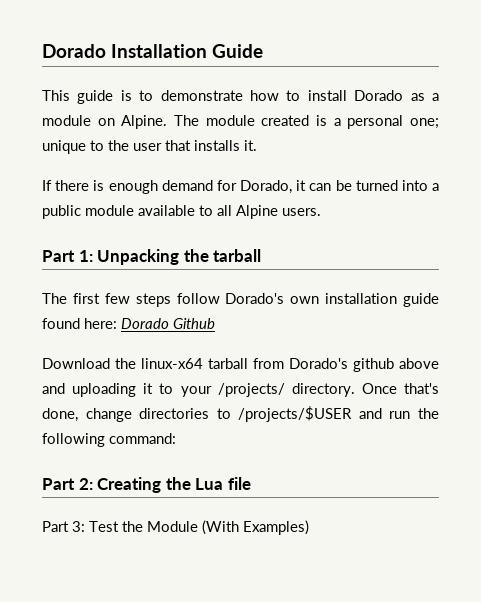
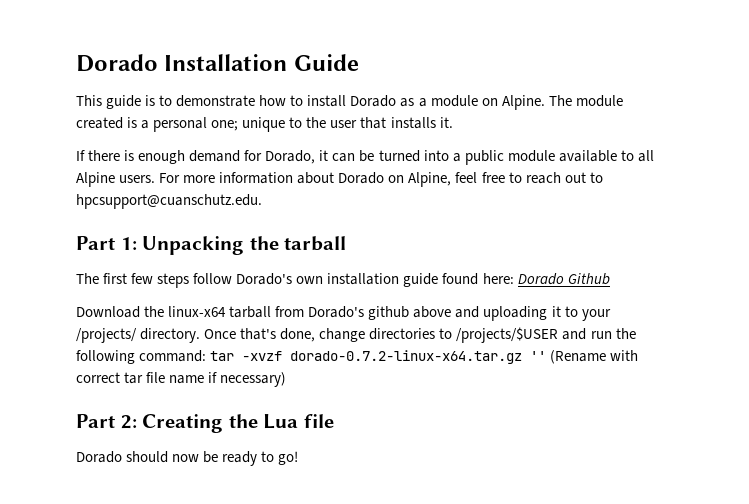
+ For more information about Dorado on Alpine, feel free to reach out to hpcsupport@cuanschutz.edu.
- Once that's done, change directories to /projects/$USER and run the following command:
+ Once that's done, change directories to /projects/$USER and run the following command: tar -xvzf dorado-0.7.2-linux-x64.tar.gz '' (Rename with correct tar file name if necessary)
- Part 3: Test the Module (With Examples)
+ Dorado should now be ready to go!

